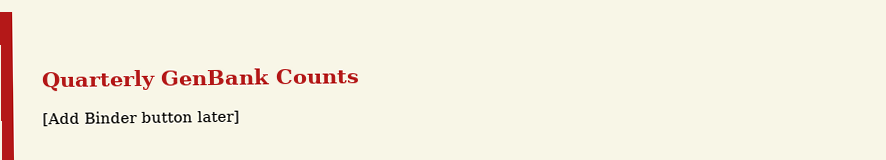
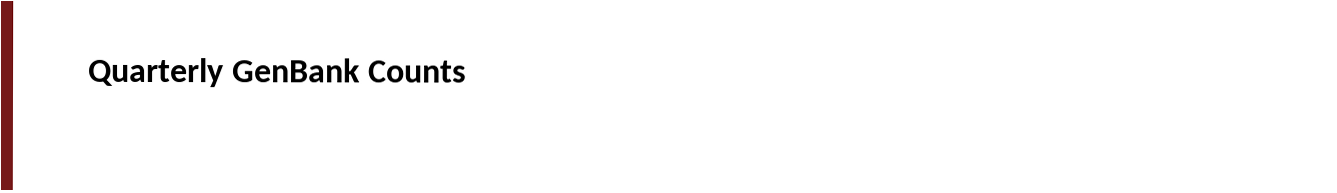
- [Add Binder button later]

